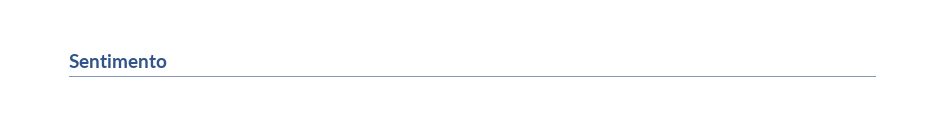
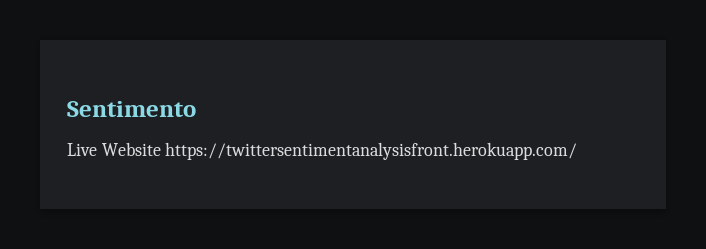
+ Live Website https://twittersentimentanalysisfront.herokuapp.com/

